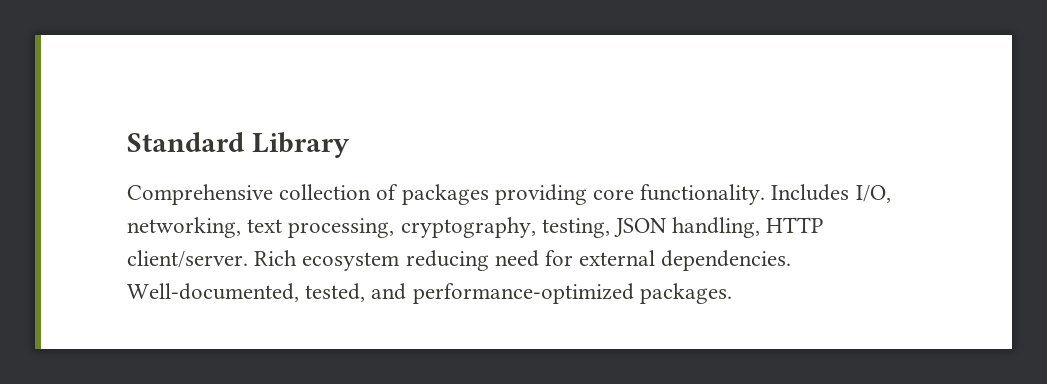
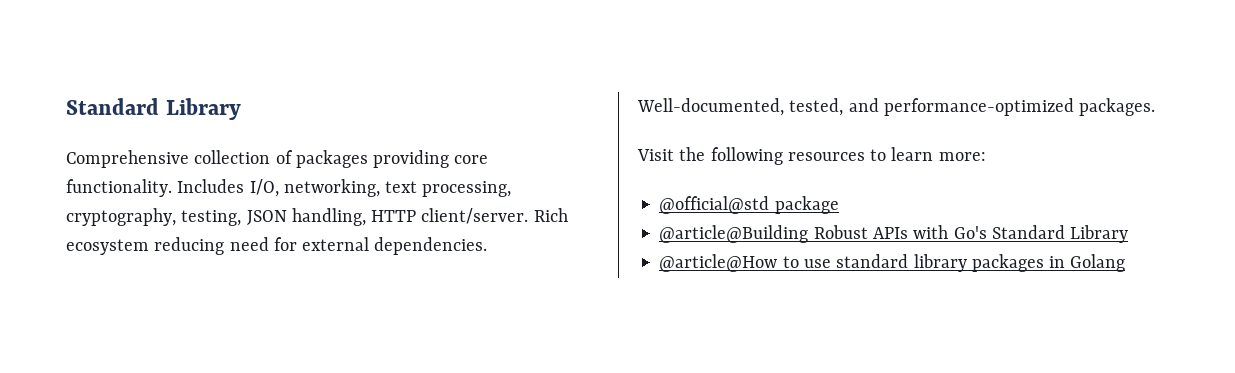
+ Visit the following resources to learn more:
+ @official@std package
+ @article@Building Robust APIs with Go's Standard Library
+ @article@How to use standard library packages in Golang

